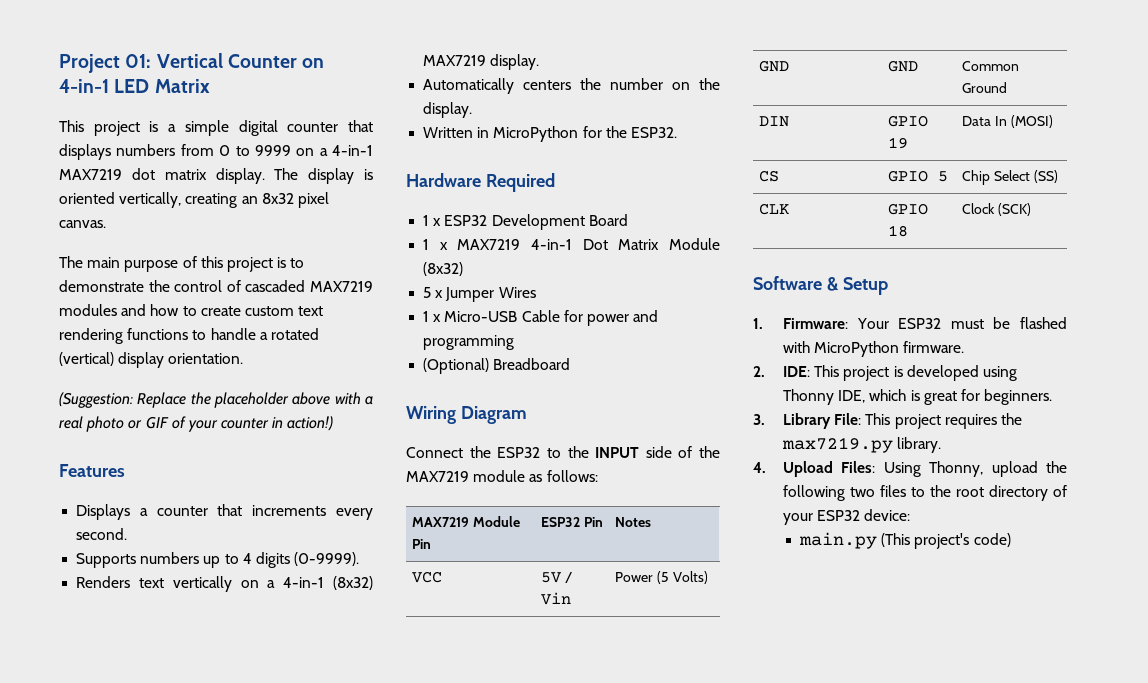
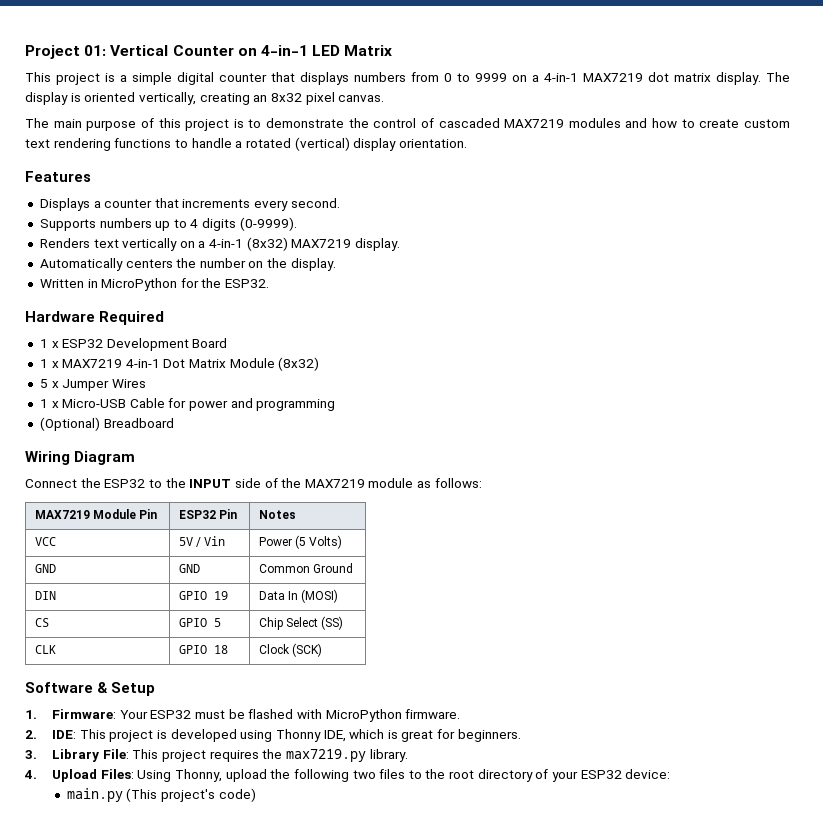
- (Suggestion: Replace the placeholder above with a real photo or GIF of your counter in action!)

